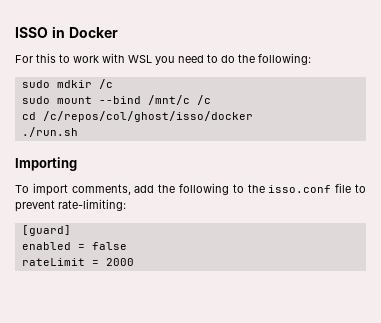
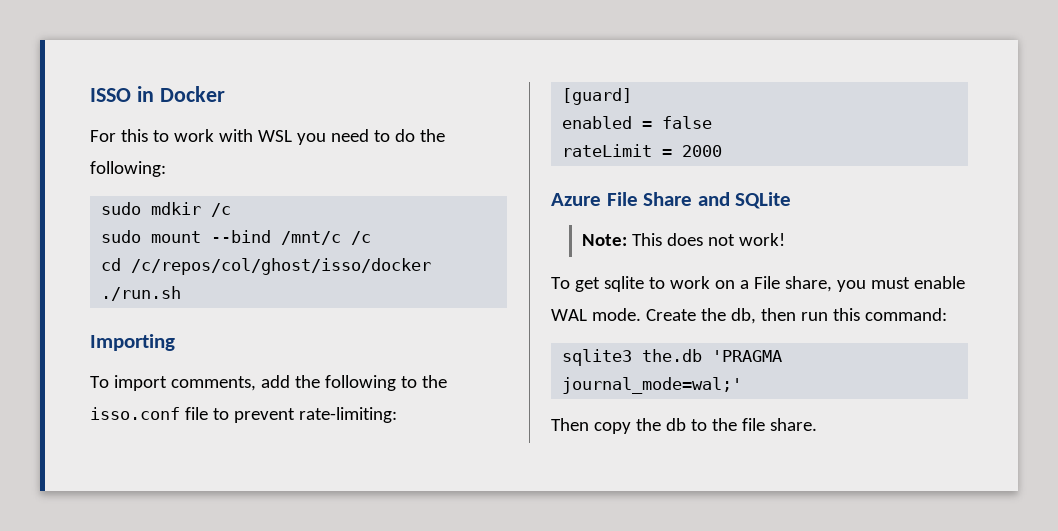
+ Azure File Share and SQLite
+ Note: This does not work!
+ To get sqlite to work on a File share, you must enable WAL mode. Create the db, then run this command:
+ sqlite3 the.db 'PRAGMA journal_mode=wal;'
+ Then copy the db to the file share.

